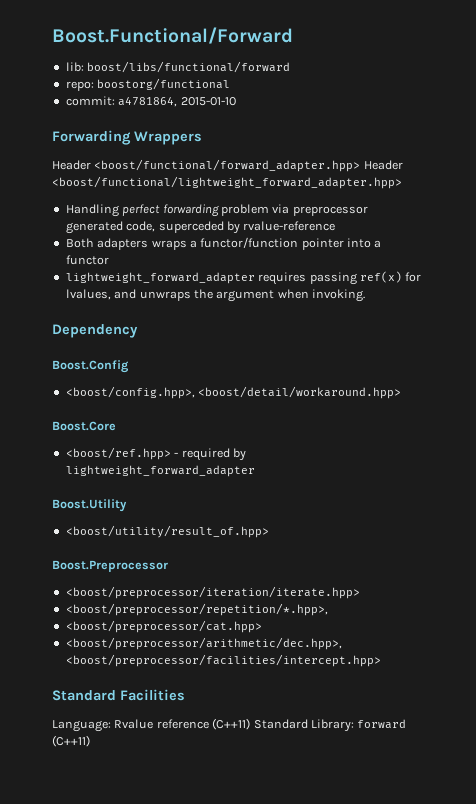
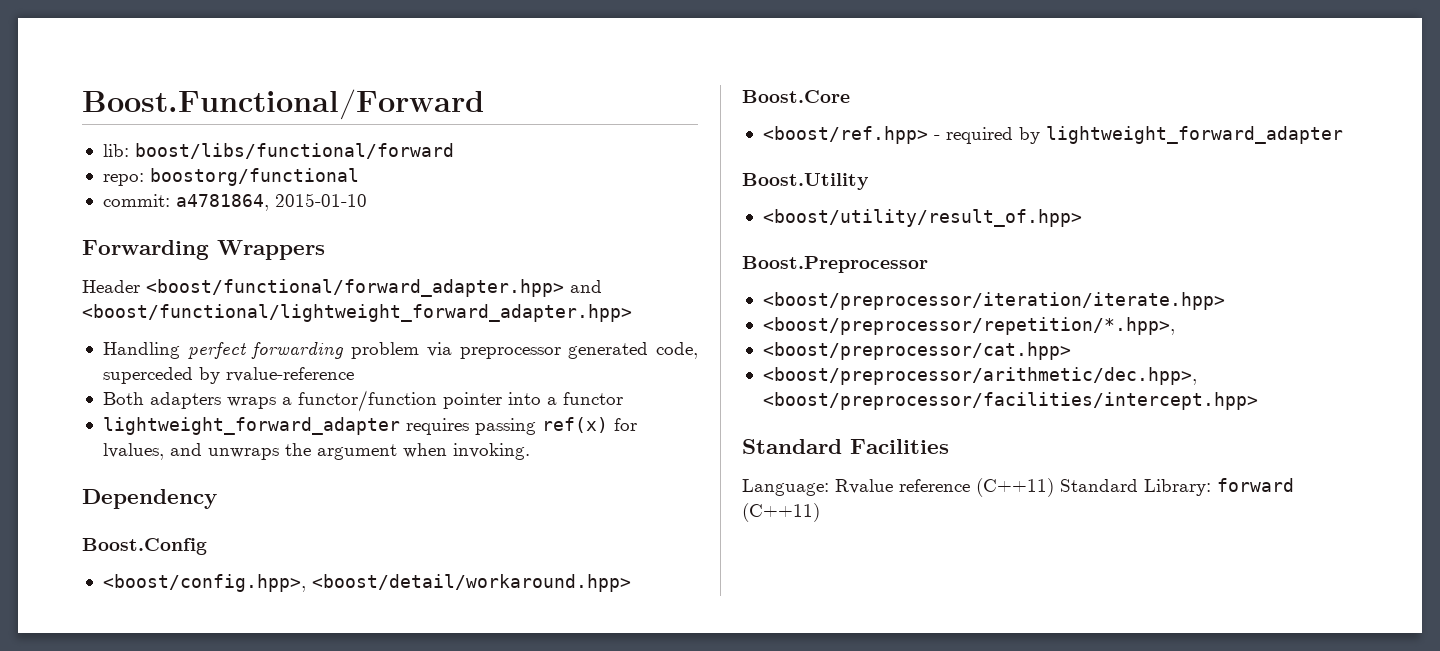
- Header <boost/functional/forward_adapter.hpp> Header <boost/functional/lightweight_forward_adapter.hpp>
+ Header <boost/functional/forward_adapter.hpp> and <boost/functional/lightweight_forward_adapter.hpp>

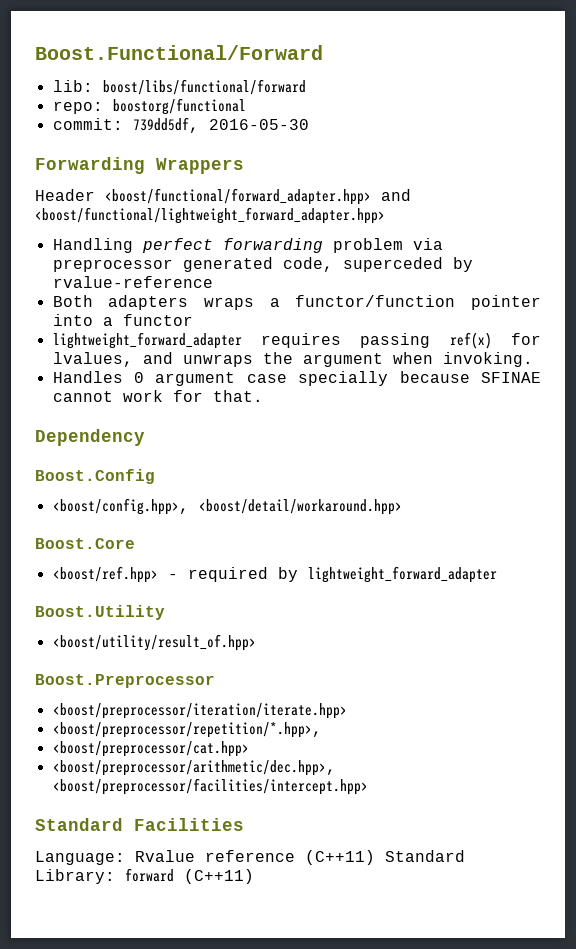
- commit: a4781864, 2015-01-10
+ commit: 739dd5df, 2016-05-30
+ Handles 0 argument case specially because SFINAE cannot work for that.

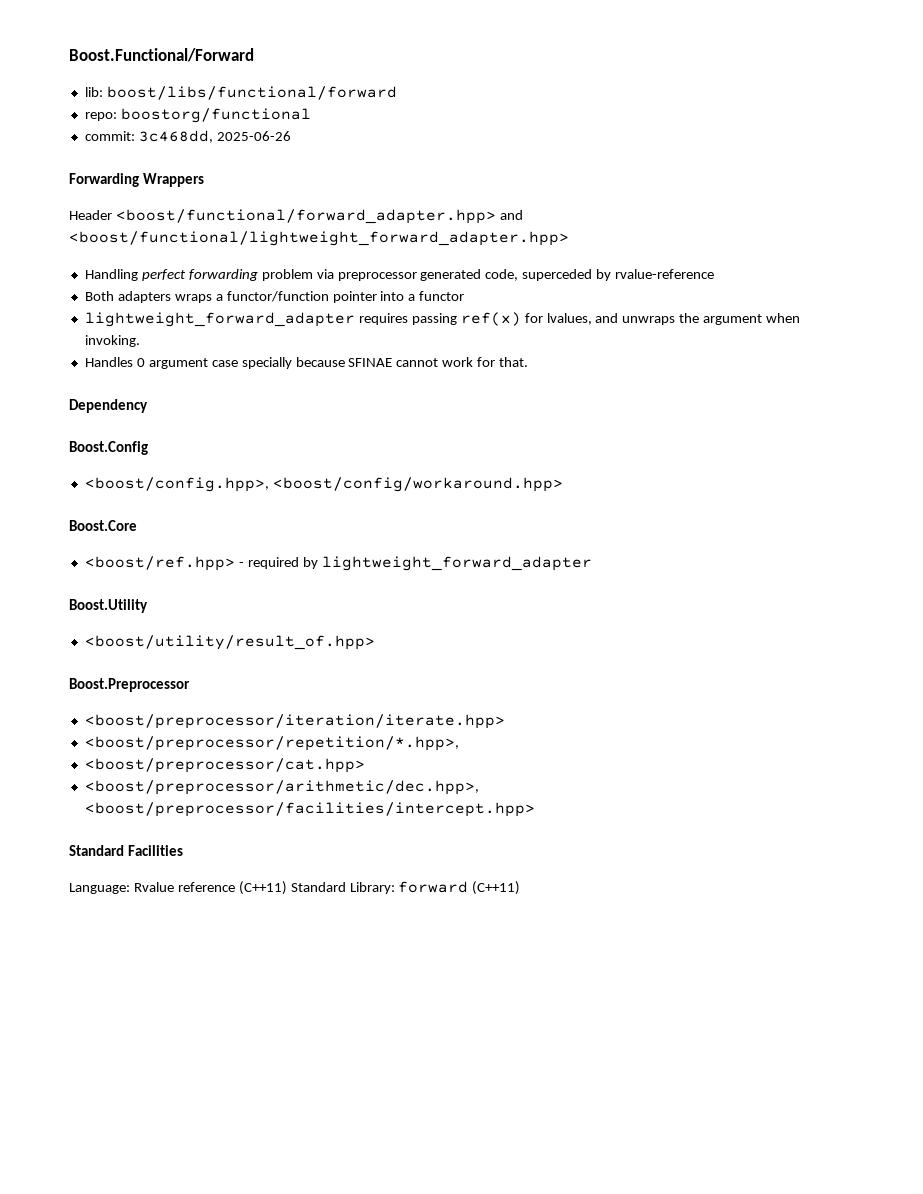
- commit: 739dd5df, 2016-05-30
+ commit: 3c468dd, 2025-06-26
- <boost/config.hpp>, <boost/detail/workaround.hpp>
+ <boost/config.hpp>, <boost/config/workaround.hpp>

